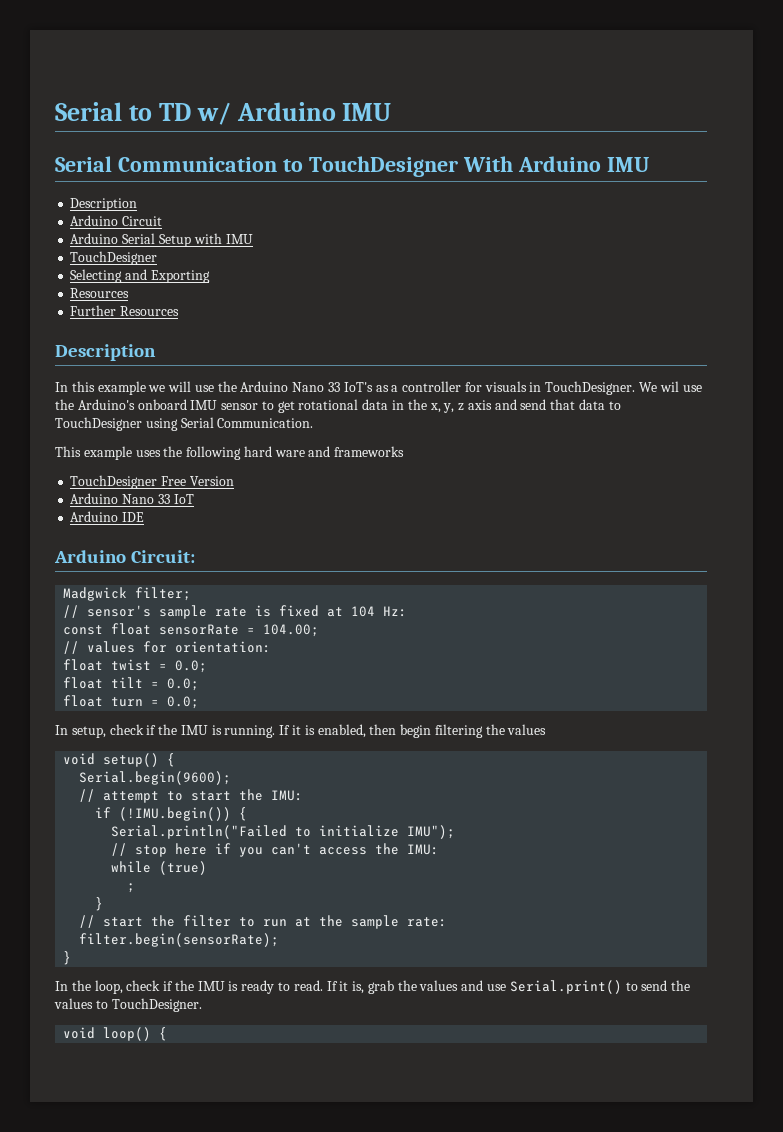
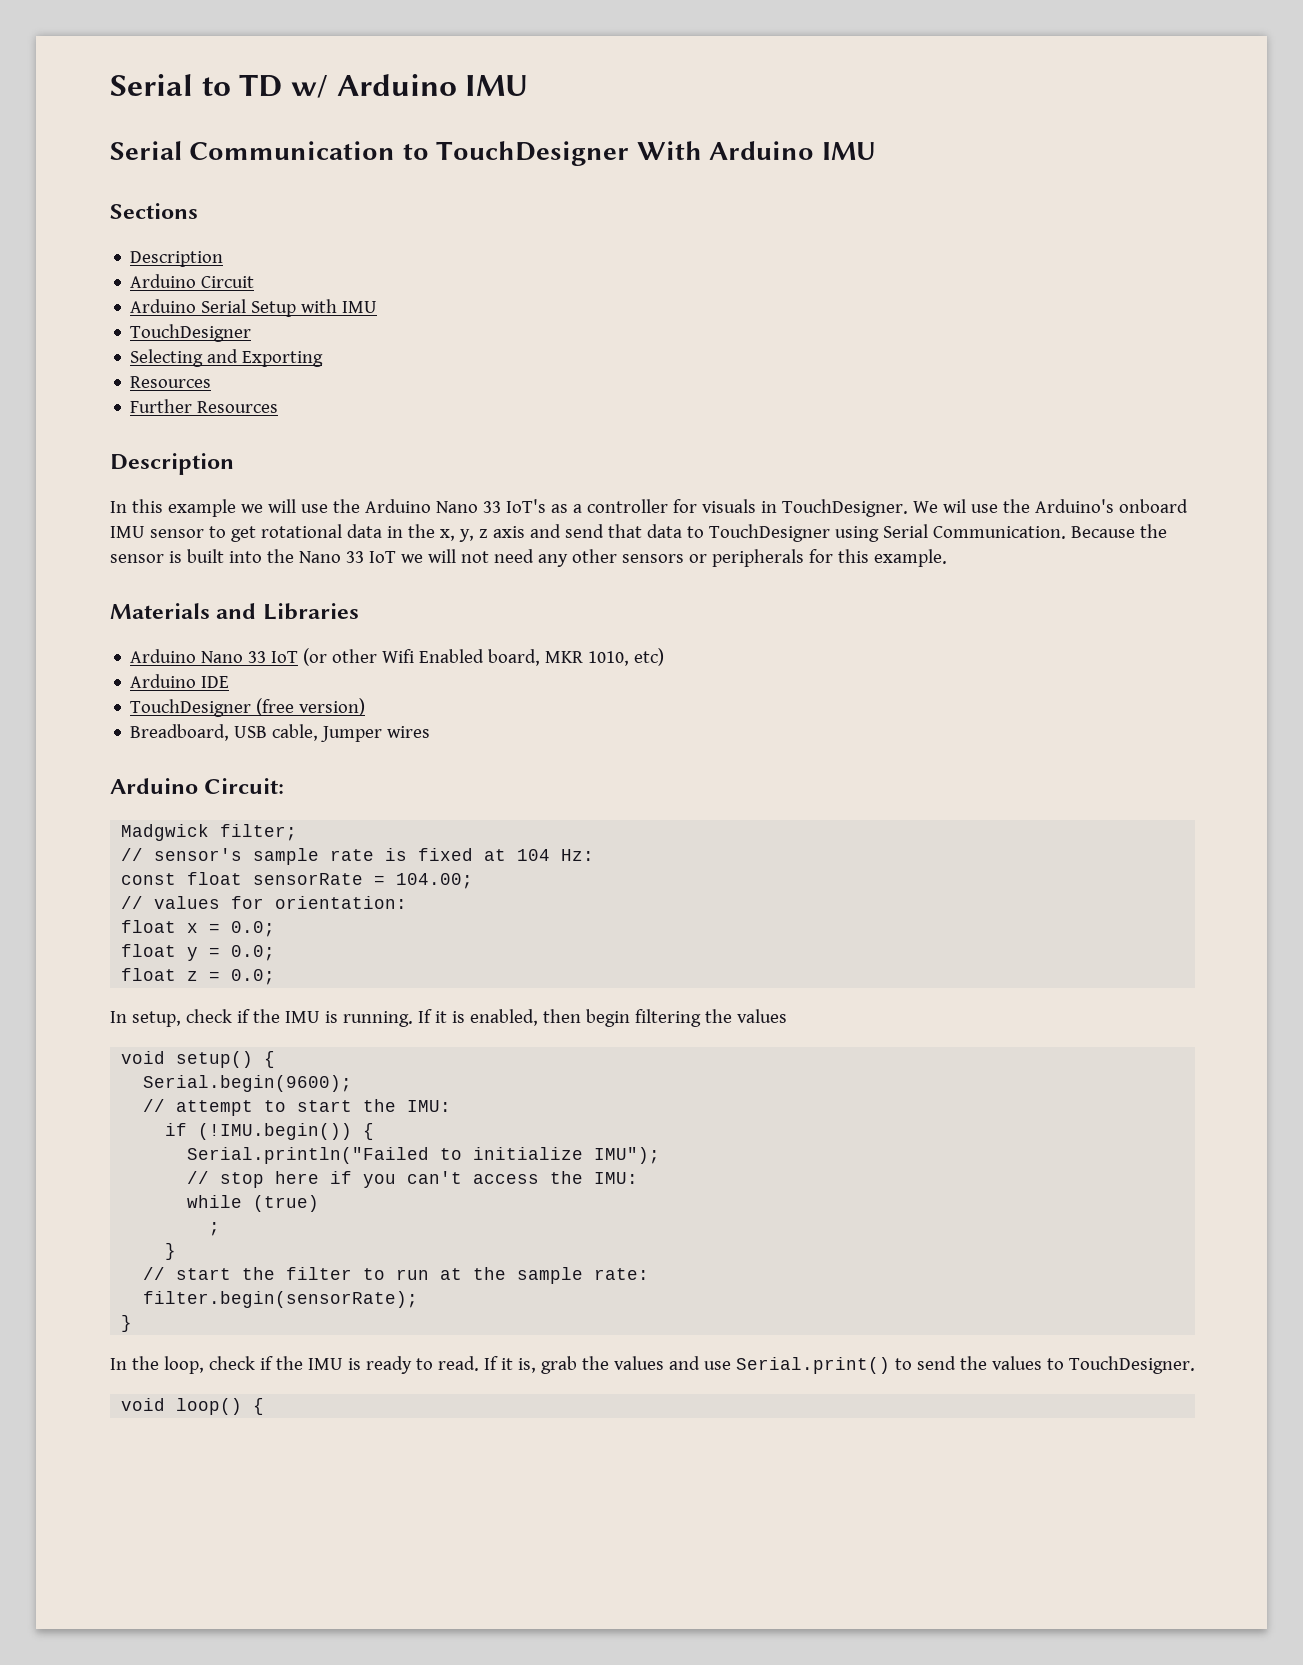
+ Sections
- We wil use the Arduino's onboard IMU sensor to get rotational data in the x, y, z axis and send that data to TouchDesigner using Serial Communication.
- This example uses the following hard ware and frameworks
- TouchDesigner Free Version
- Arduino Nano 33 IoT
+ We wil use the Arduino's onboard IMU sensor to get rotational data in the x, y, z axis and send that data to TouchDesigner using Serial Communication. Because the sensor is built into the Nano 33 IoT we will not need any other sensors or peripherals for this example.
+ Materials and Libraries
+ Arduino Nano 33 IoT (or other Wifi Enabled board, MKR 1010, etc)
  Arduino IDE
+ TouchDesigner (free version)
+ Breadboard, USB cable, Jumper wires
- float twist = 0.0;
- float tilt = 0.0;
- float turn = 0.0;
+ float x = 0.0;
+ float y = 0.0;
+ float z = 0.0;

